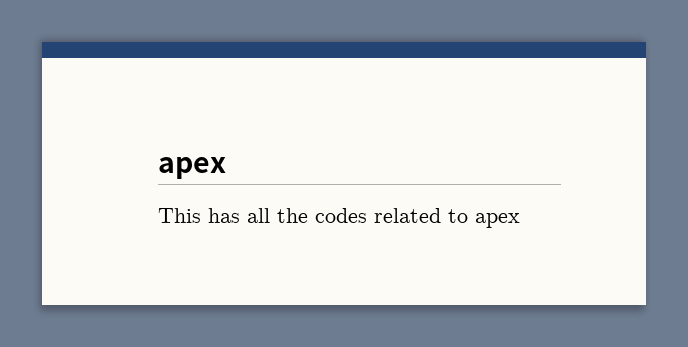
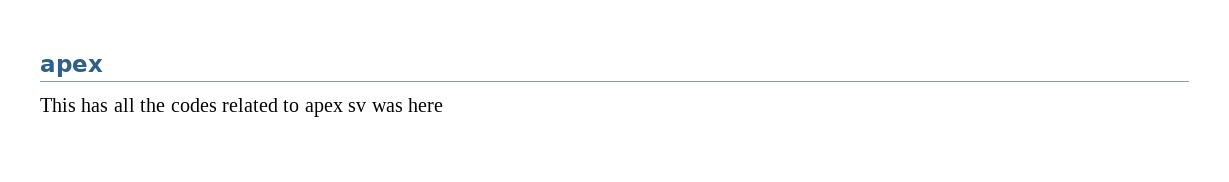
- This has all the codes related to apex
+ This has all the codes related to apex sv was here

